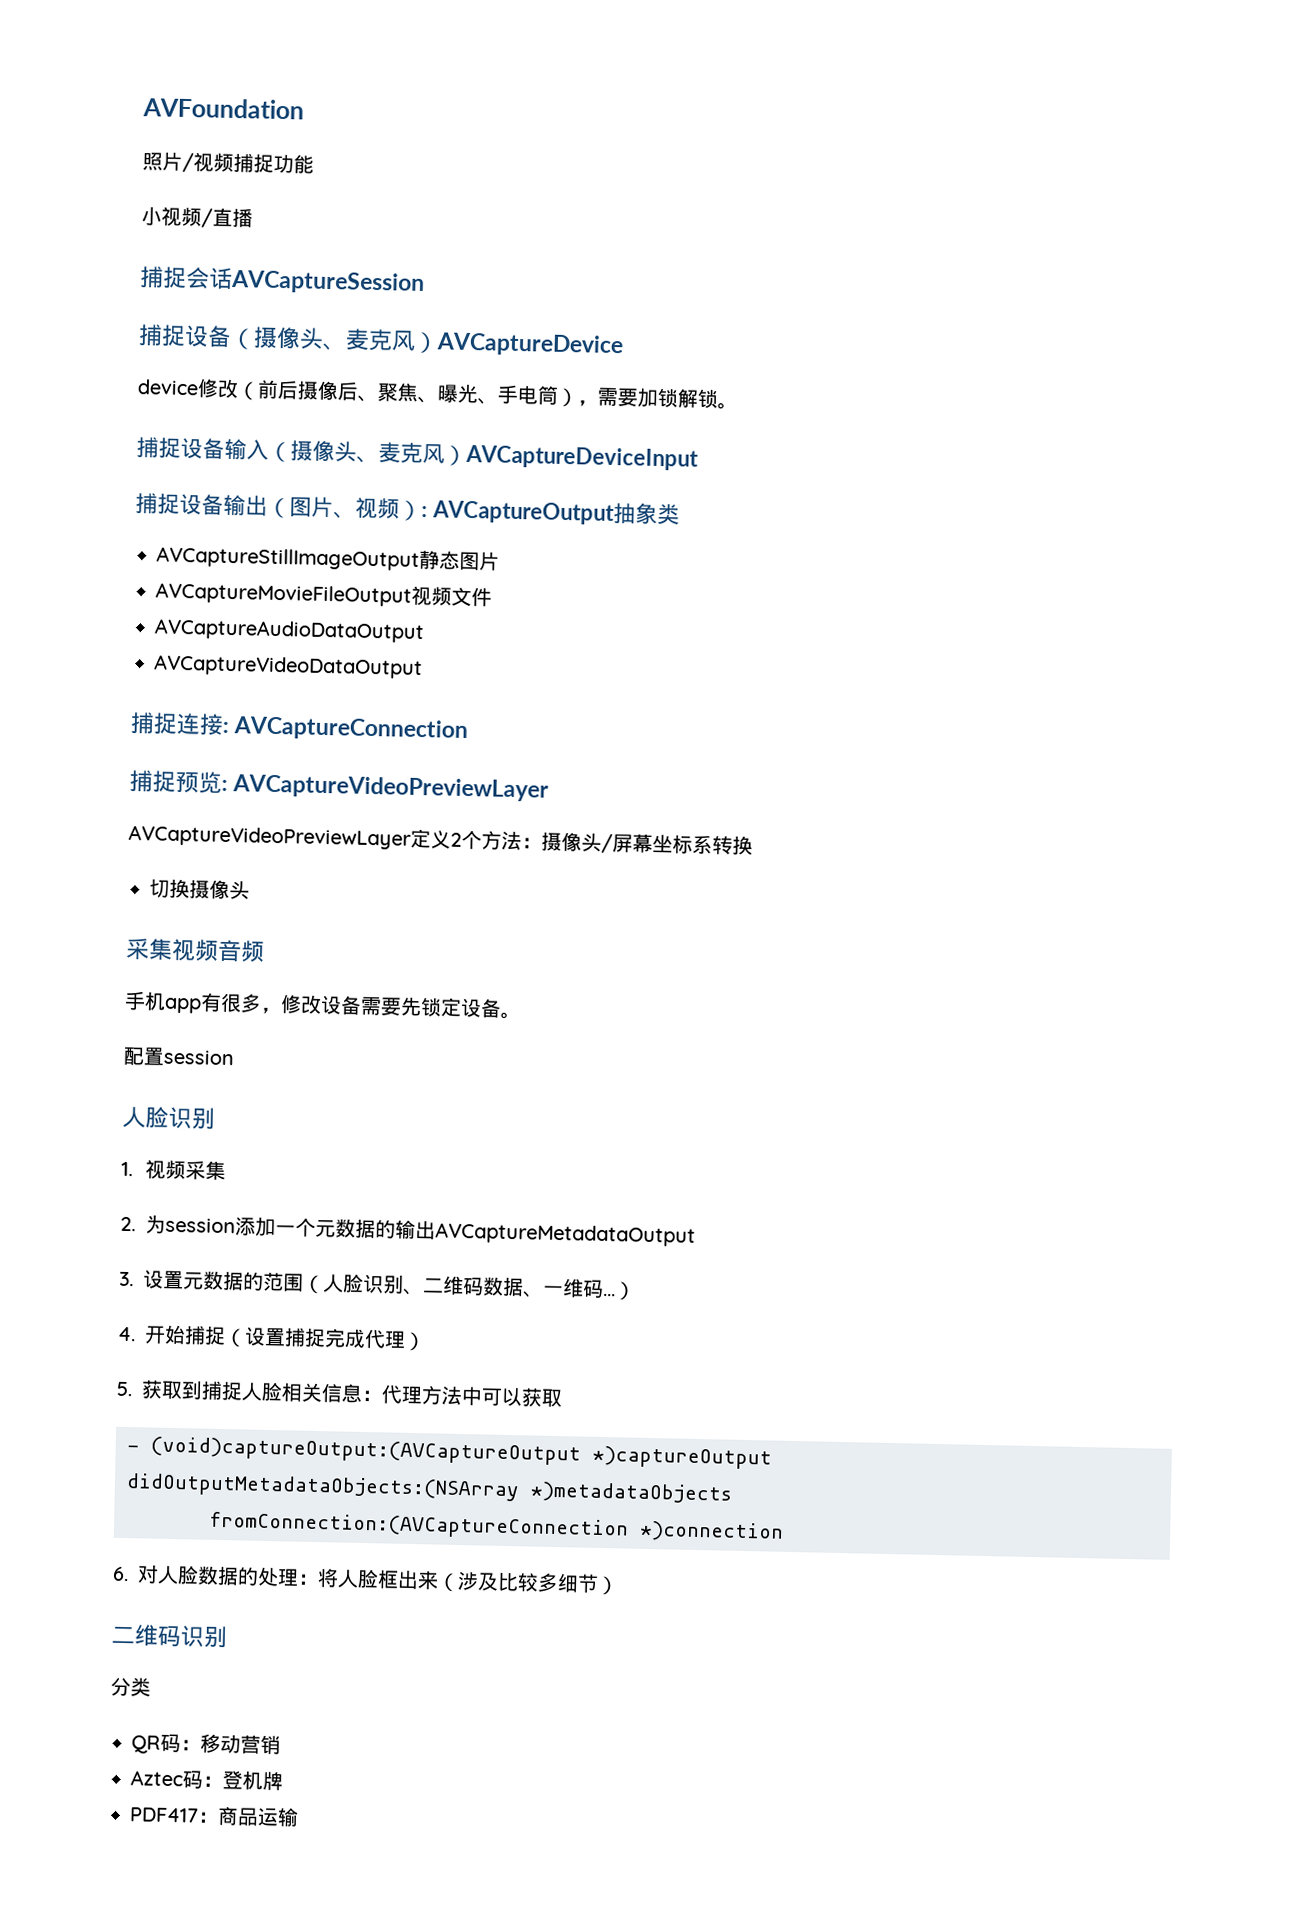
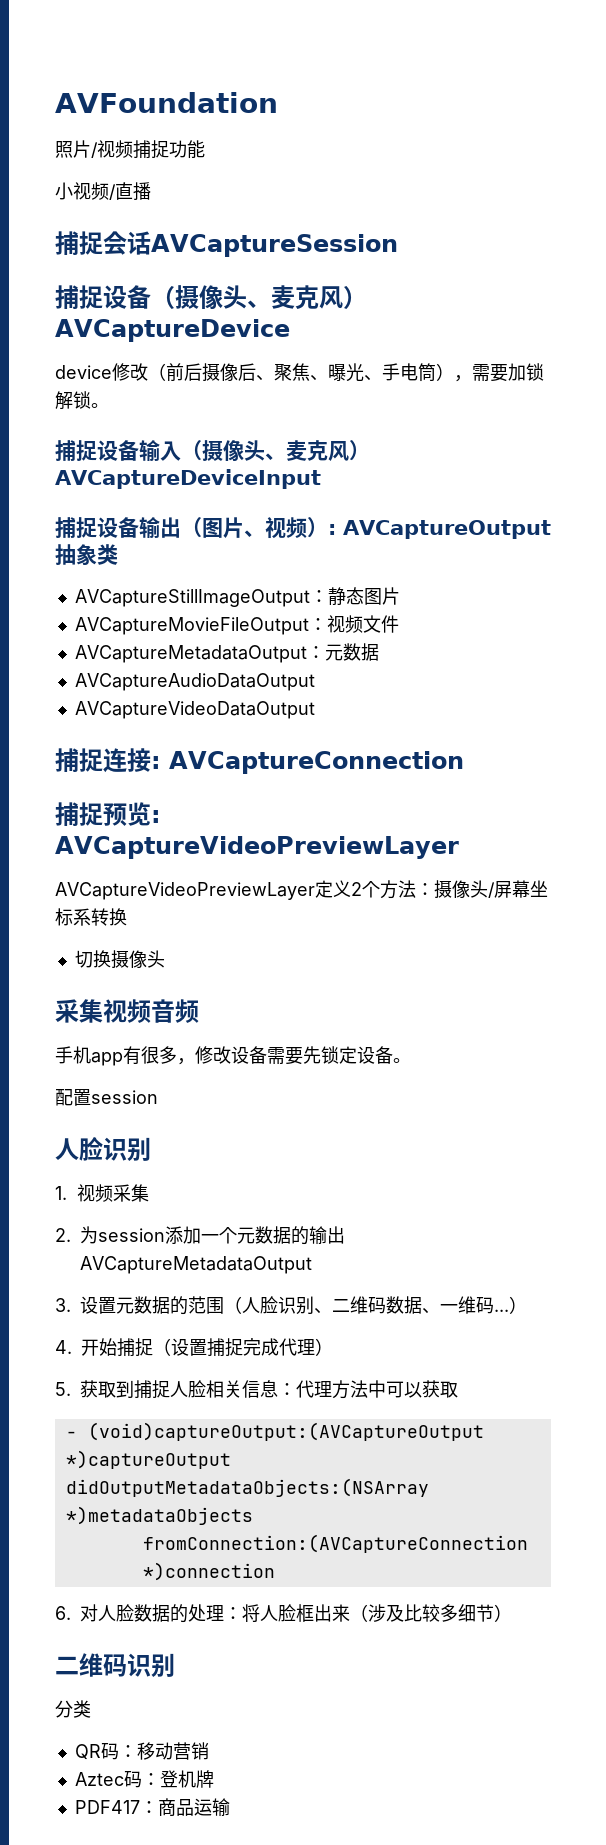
- AVCaptureStillImageOutput静态图片
+ AVCaptureStillImageOutput：静态图片
- AVCaptureMovieFileOutput视频文件
+ AVCaptureMovieFileOutput：视频文件
+ AVCaptureMetadataOutput：元数据

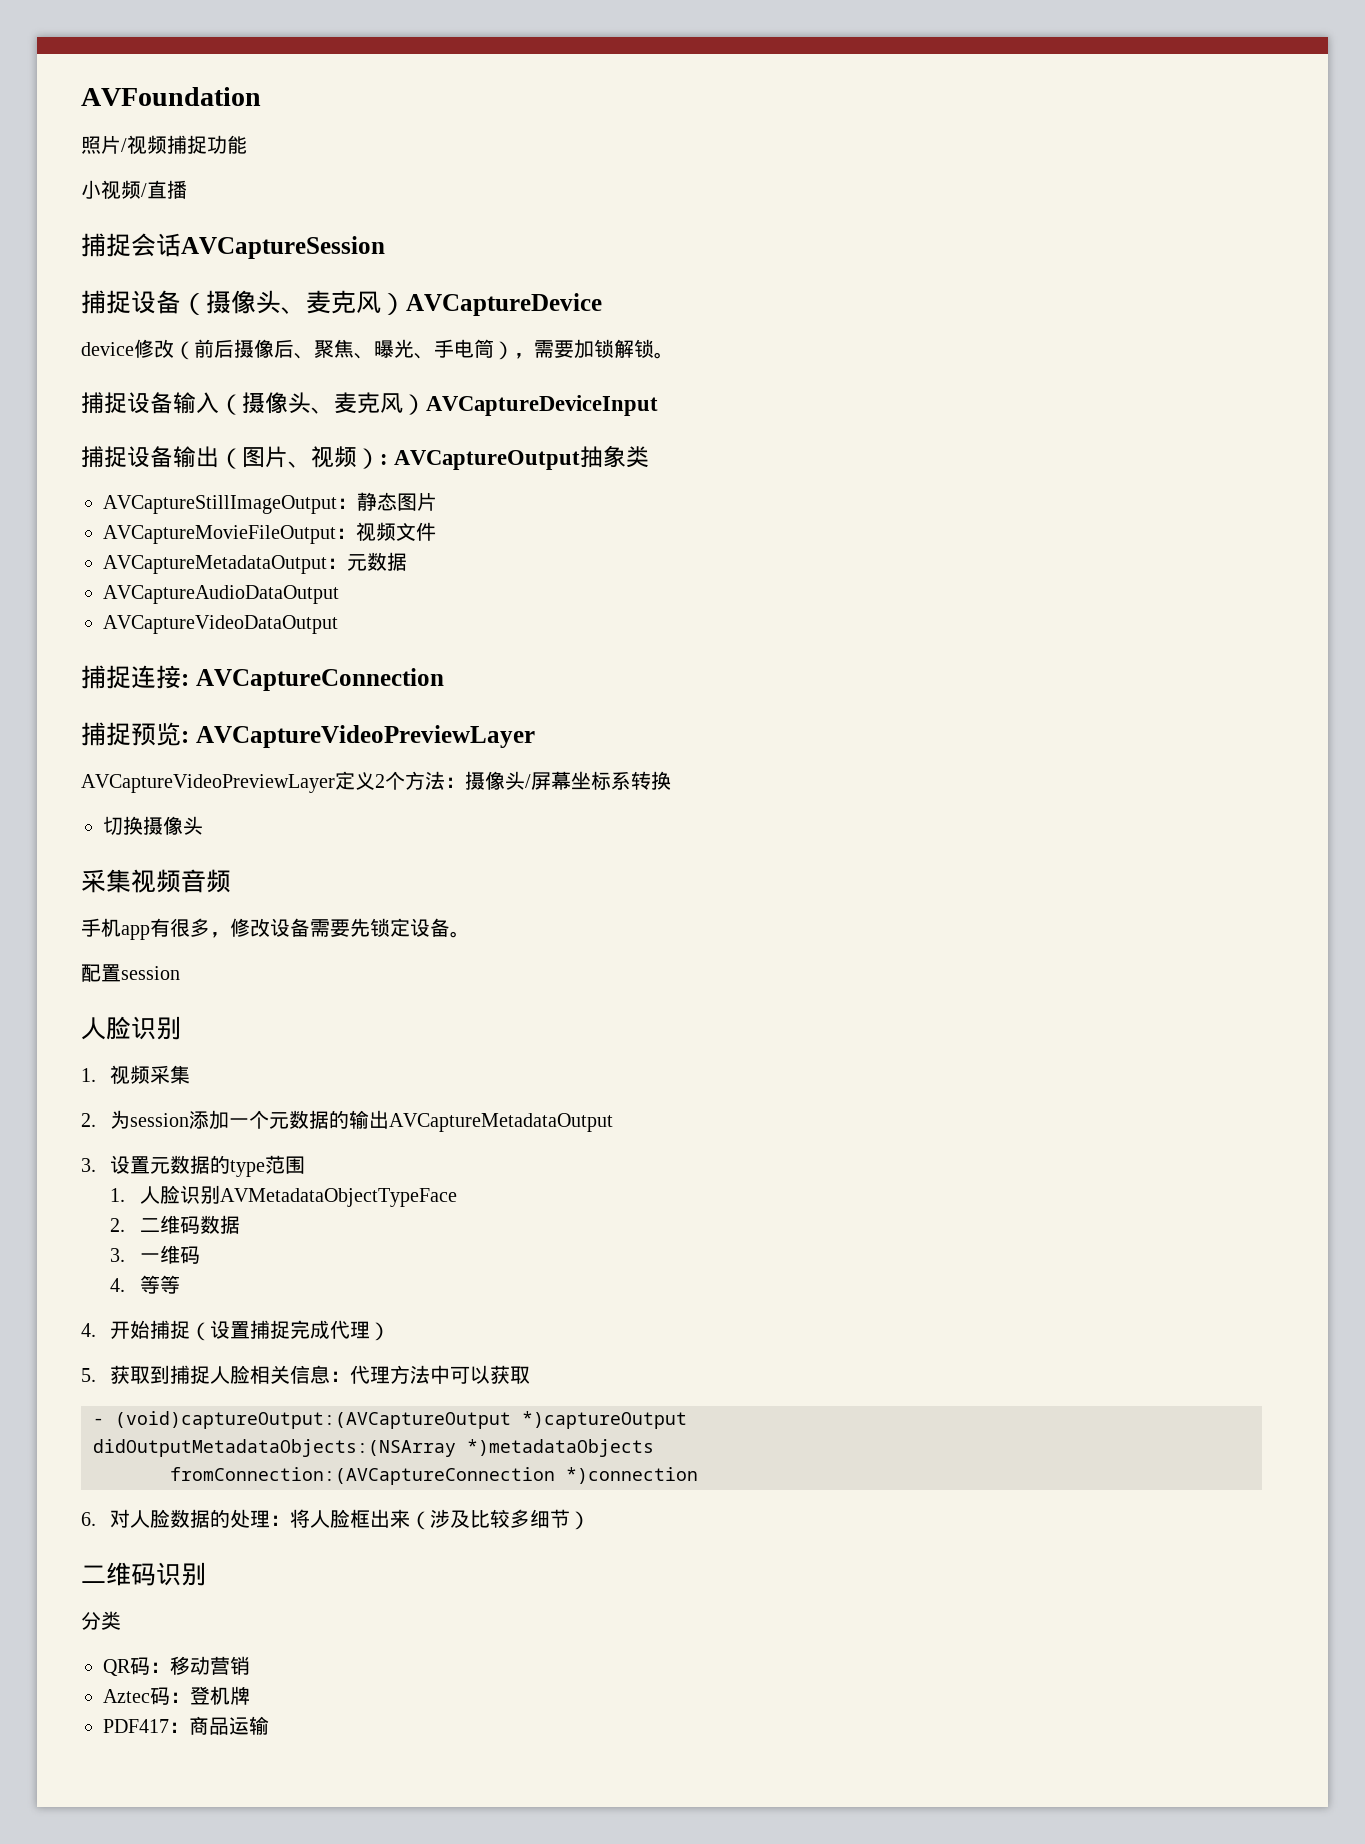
- 3.设置元数据的范围（人脸识别、二维码数据、一维码...）
+ 3.设置元数据的type范围
+ 1.人脸识别AVMetadataObjectTypeFace
+ 2.二维码数据
+ 3.一维码
+ 4.等等

